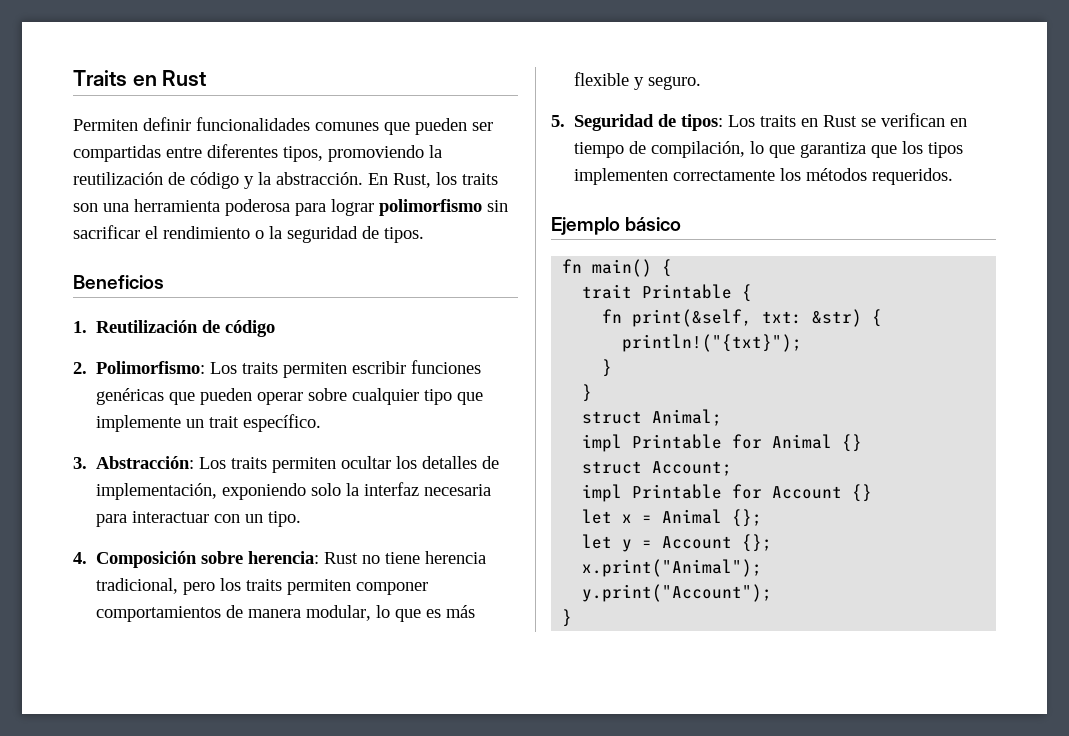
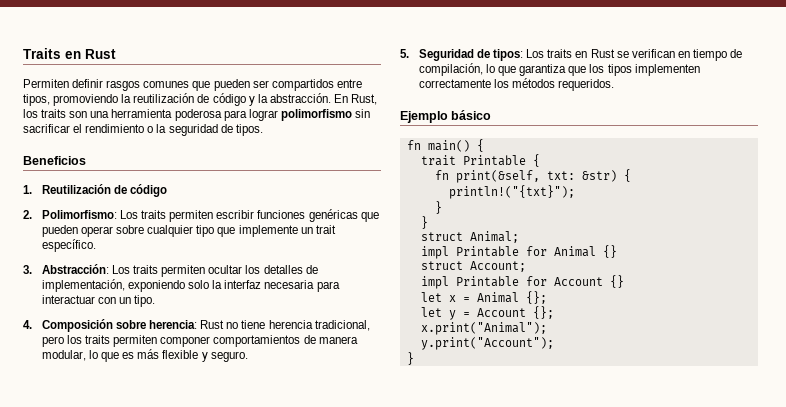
- Permiten definir funcionalidades comunes que pueden ser compartidas entre diferentes tipos, promoviendo la reutilización de código y la abstracción.
+ Permiten definir rasgos comunes que pueden ser compartidos entre tipos, promoviendo la reutilización de código y la abstracción.

